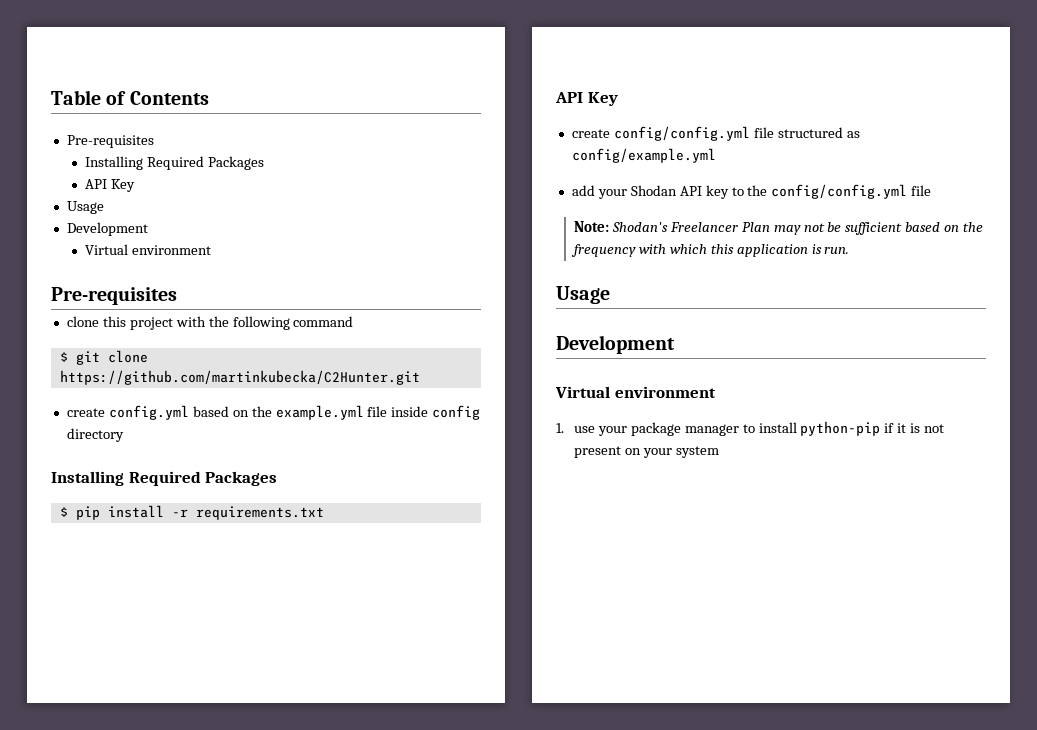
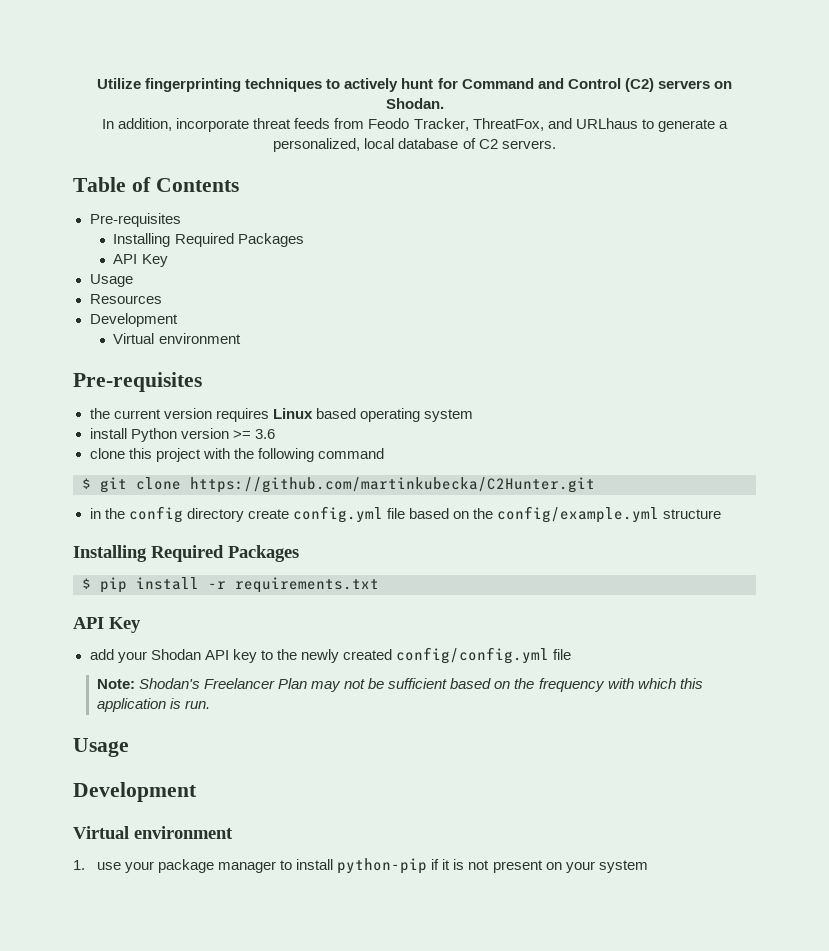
+ Utilize fingerprinting techniques to actively hunt for Command and Control (C2) servers on Shodan.
+ In addition, incorporate threat feeds from Feodo Tracker, ThreatFox, and URLhaus to generate a personalized, local database of C2 servers.
+ Resources
+ the current version requires Linux based operating system
+ install Python version >= 3.6
- create config.yml based on the example.yml file inside config directory
+ in the config directory create config.yml file based on the config/example.yml structure
- create config/config.yml file structured as config/example.yml
- add your Shodan API key to the config/config.yml file
+ add your Shodan API key to the newly created config/config.yml file

